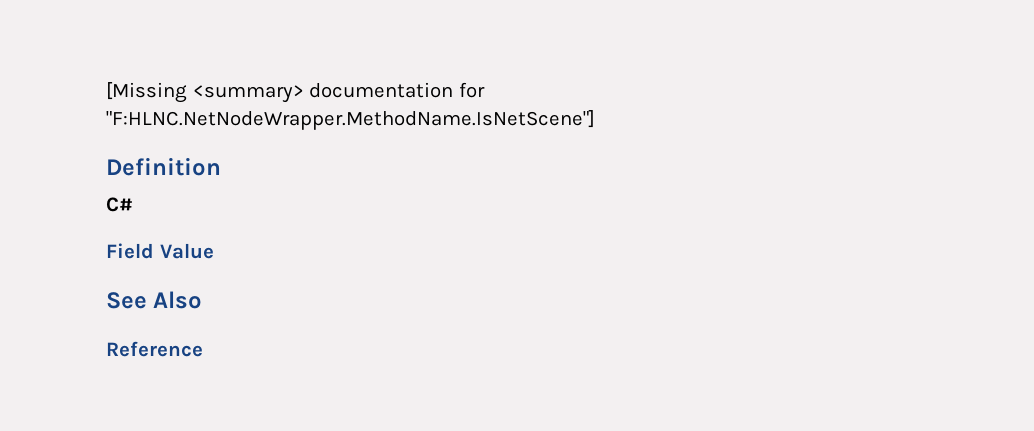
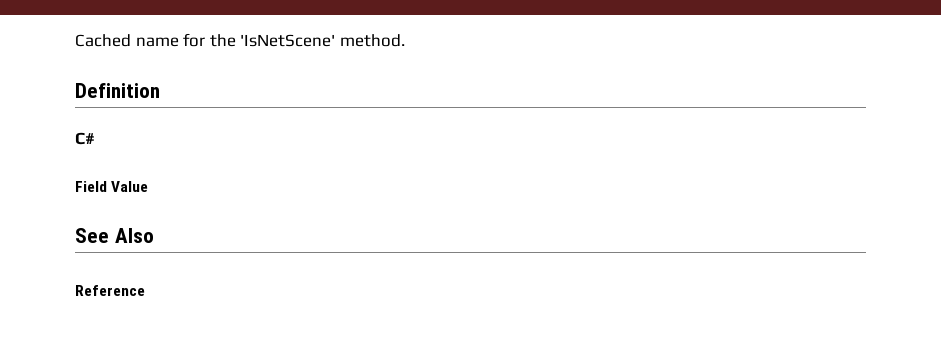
- [Missing <summary> documentation for "F:HLNC.NetNodeWrapper.MethodName.IsNetScene"]
+ Cached name for the 'IsNetScene' method.

